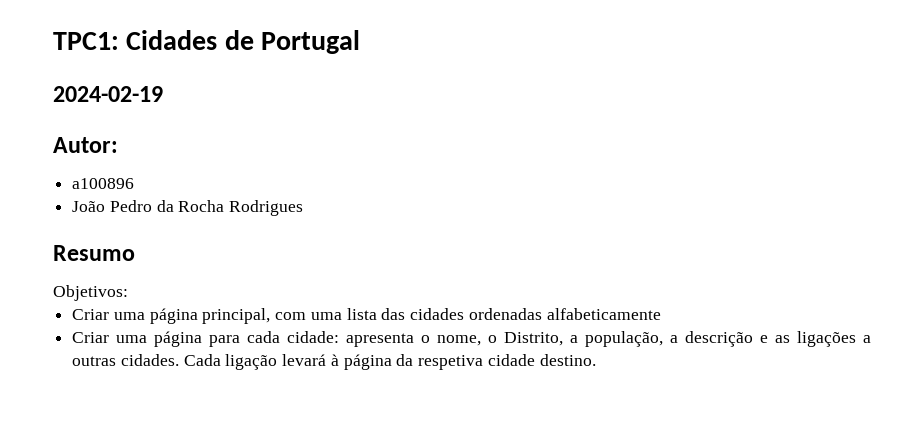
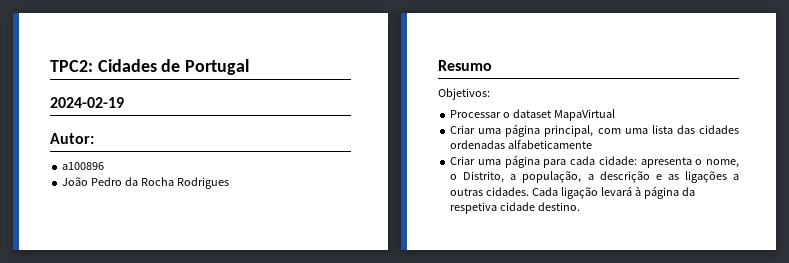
- TPC1: Cidades de Portugal
+ TPC2: Cidades de Portugal
+ Processar o dataset MapaVirtual

